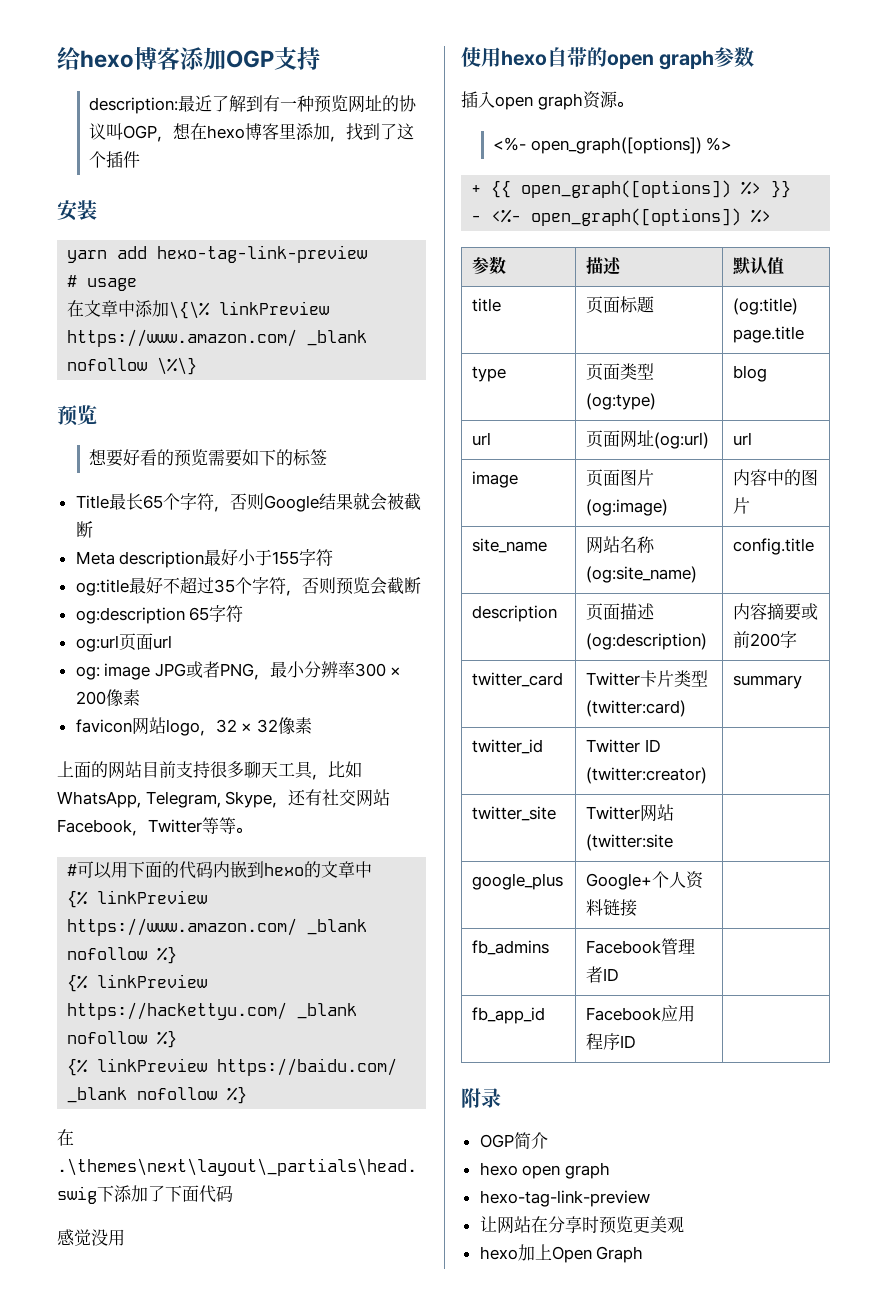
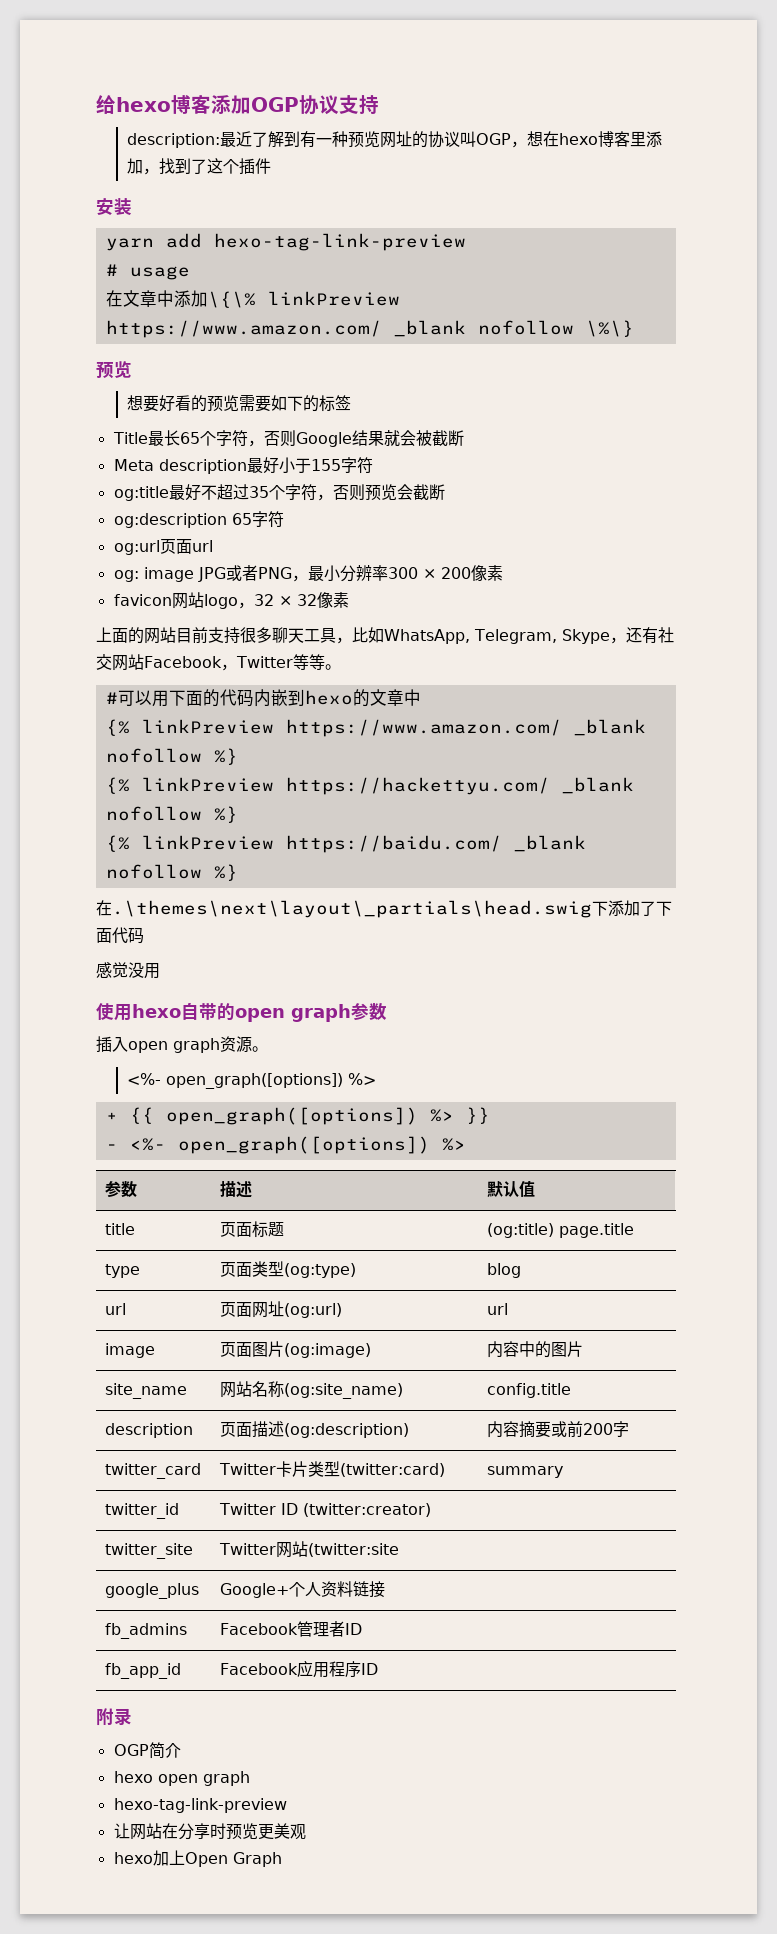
- 给hexo博客添加OGP支持
+ 给hexo博客添加OGP协议支持

